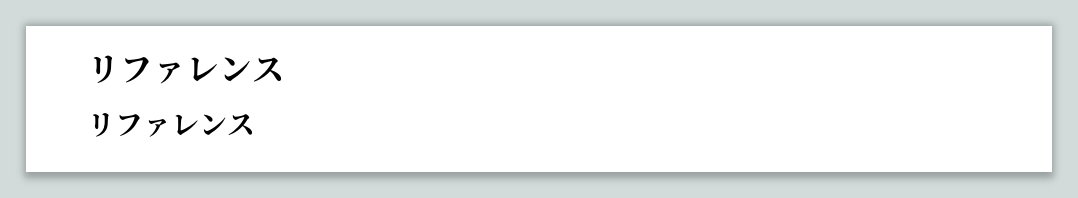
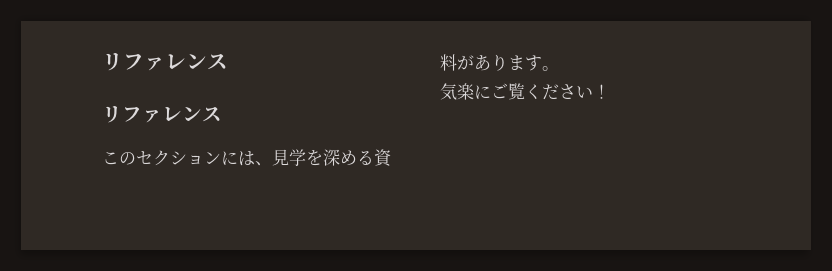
+ このセクションには、見学を深める資料があります。
+ 気楽にご覧ください！

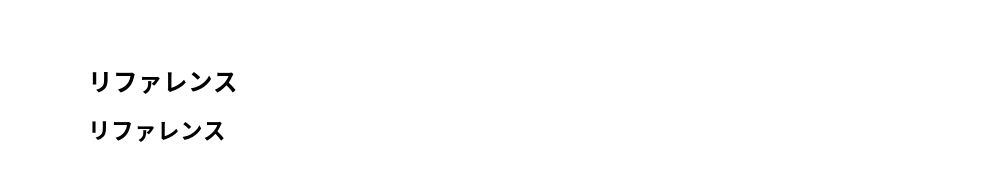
- このセクションには、見学を深める資料があります。
- 気楽にご覧ください！

